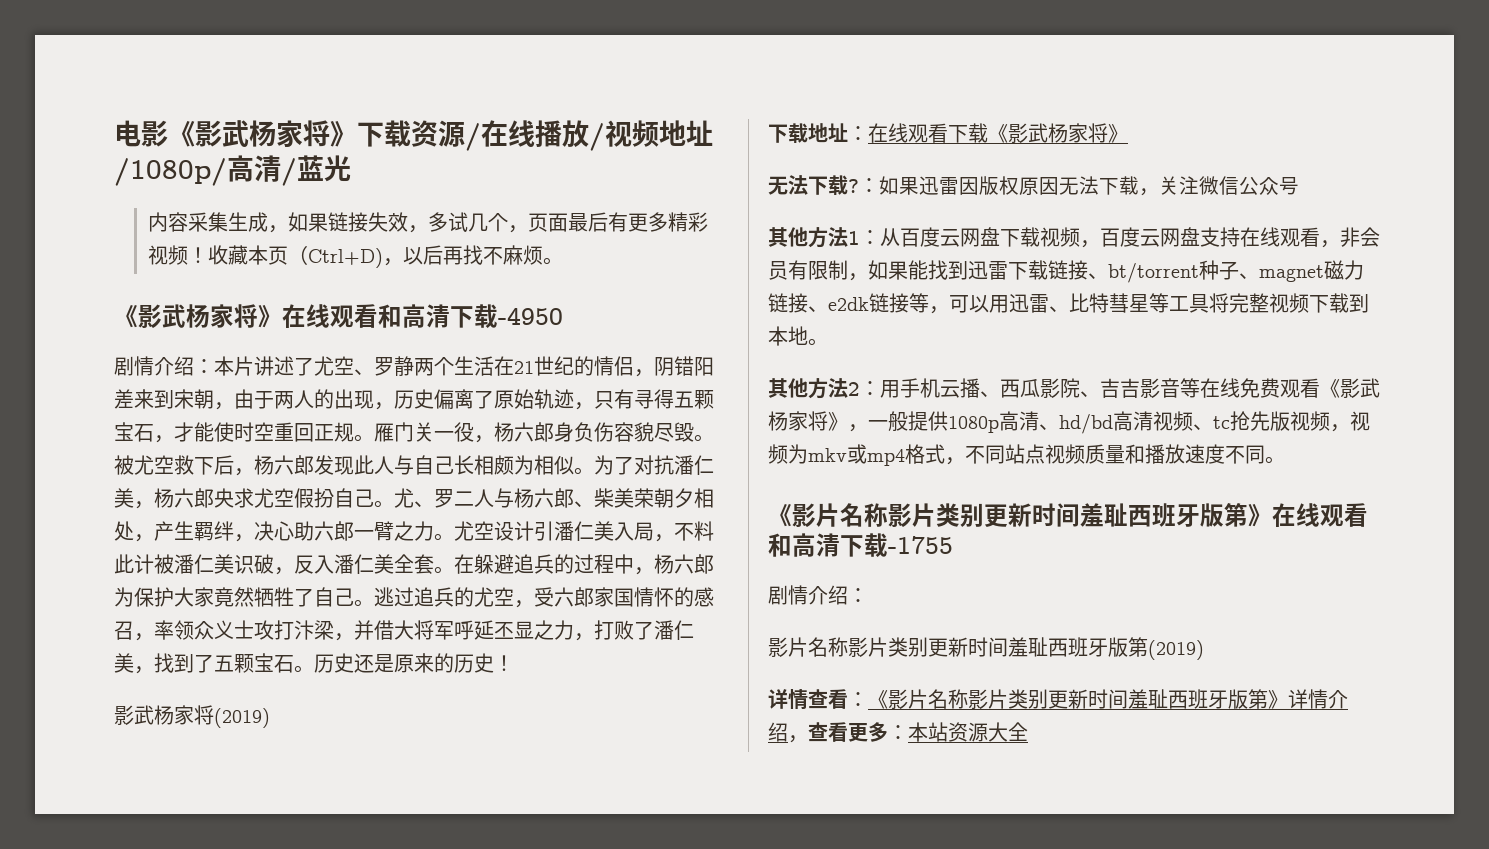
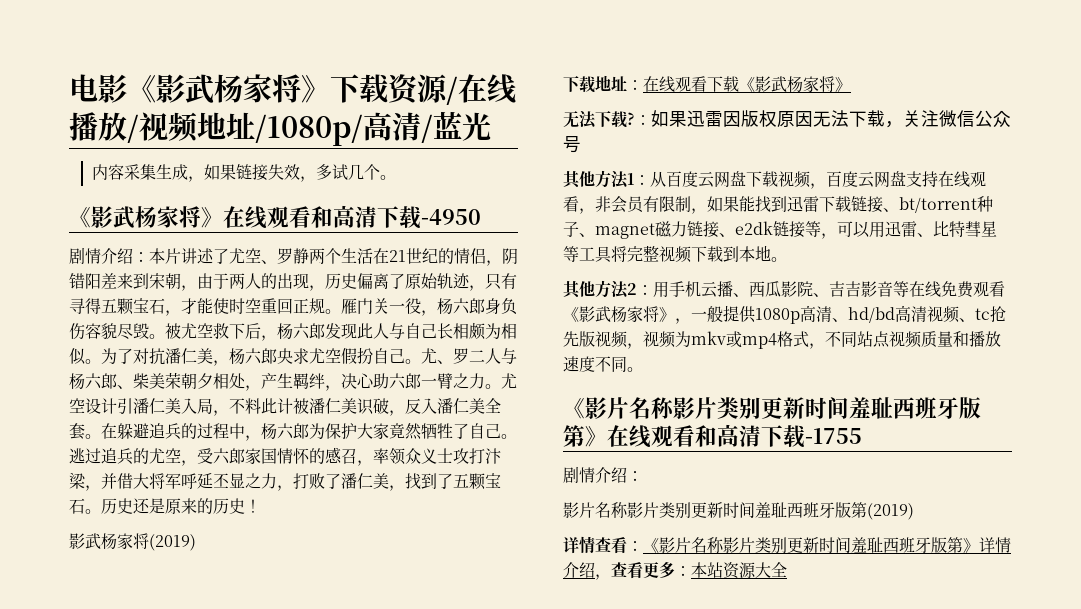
- 内容采集生成，如果链接失效，多试几个，页面最后有更多精彩视频！收藏本页（Ctrl+D)，以后再找不麻烦。
+ 内容采集生成，如果链接失效，多试几个。

